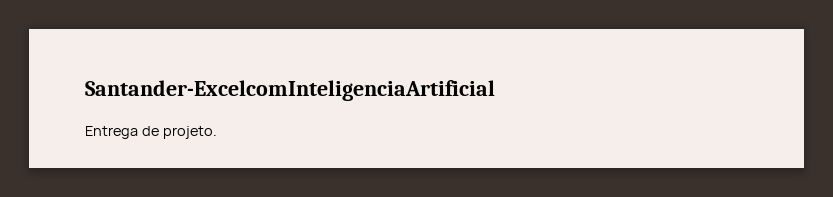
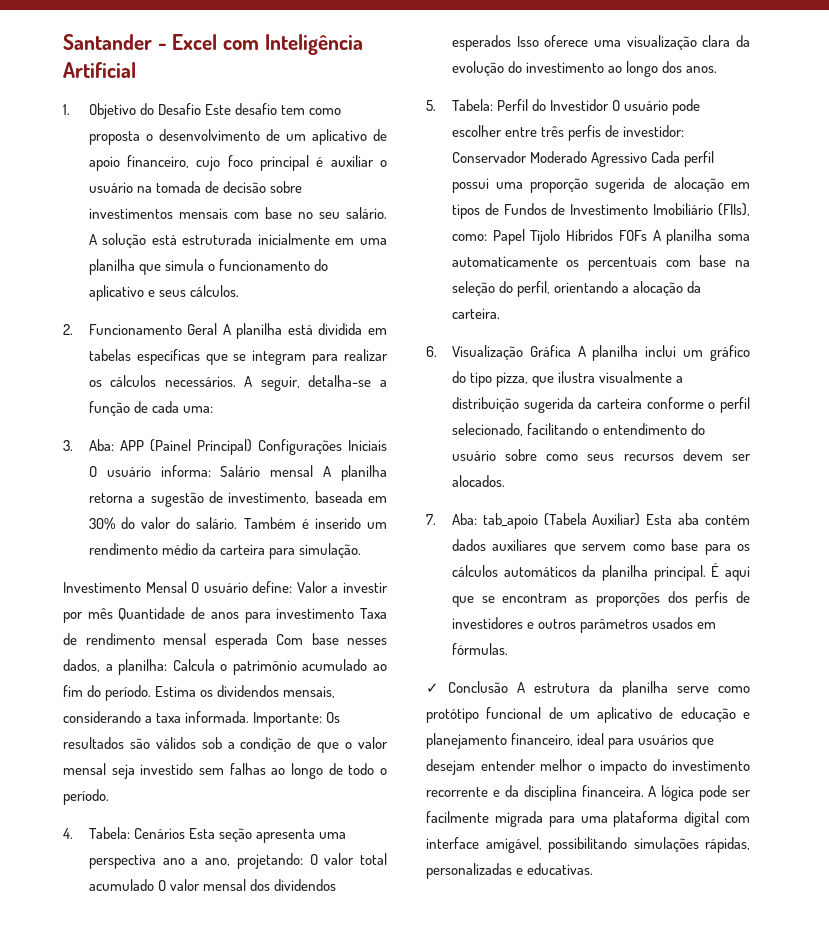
- Santander-ExcelcomInteligenciaArtificial
- Entrega de projeto.
+ Santander - Excel com Inteligência Artificial
+ 1. Objetivo do Desafio Este desafio tem como proposta o desenvolvimento de um aplicativo de apoio financeiro, cujo foco principal é auxiliar o usuário na tomada de decisão sobre investimentos mensais com base no seu salário. A solução está estruturada inicialmente em uma planilha que simula o funcionamento do aplicativo e seus cálculos.
+ 2. Funcionamento Geral A planilha está dividida em tabelas específicas que se integram para realizar os cálculos necessários. A seguir, detalha-se a função de cada uma:
+ 3. Aba: APP (Painel Principal) Configurações Iniciais O usuário informa: Salário mensal A planilha retorna a sugestão de investimento, baseada em 30% do valor do salário. Também é inserido um rendimento médio da carteira para simulação.
+ Investimento Mensal O usuário define: Valor a investir por mês Quantidade de anos para investimento Taxa de rendimento mensal esperada Com base nesses dados, a planilha: Calcula o patrimônio acumulado ao fim do período. Estima os dividendos mensais, considerando a taxa informada. Importante: Os resultados são válidos sob a condição de que o valor mensal seja investido sem falhas ao longo de todo o período.
+ 4. Tabela: Cenários Esta seção apresenta uma perspectiva ano a ano, projetando: O valor total acumulado O valor mensal dos dividendos esperados Isso oferece uma visualização clara da evolução do investimento ao longo dos anos.
+ 5. Tabela: Perfil do Investidor O usuário pode escolher entre três perfis de investidor: Conservador Moderado Agressivo Cada perfil possui uma proporção sugerida de alocação em tipos de Fundos de Investimento Imobiliário (FIIs), como: Papel Tijolo Híbridos FOFs A planilha soma automaticamente os percentuais com base na seleção do perfil, orientando a alocação da carteira.
+ 6. Visualização Gráfica A planilha inclui um gráfico do tipo pizza, que ilustra visualmente a distribuição sugerida da carteira conforme o perfil selecionado, facilitando o entendimento do usuário sobre como seus recursos devem ser alocados.
+ 7. Aba: tab_apoio (Tabela Auxiliar) Esta aba contém dados auxiliares que servem como base para os cálculos automáticos da planilha principal. É aqui que se encontram as proporções dos perfis de investidores e outros parâmetros usados em fórmulas.
+ ✓ Conclusão A estrutura da planilha serve como protótipo funcional de um aplicativo de educação e planejamento financeiro, ideal para usuários que desejam entender melhor o impacto do investimento recorrente e da disciplina financeira. A lógica pode ser facilmente migrada para uma plataforma digital com interface amigável, possibilitando simulações rápidas, personalizadas e educativas.

